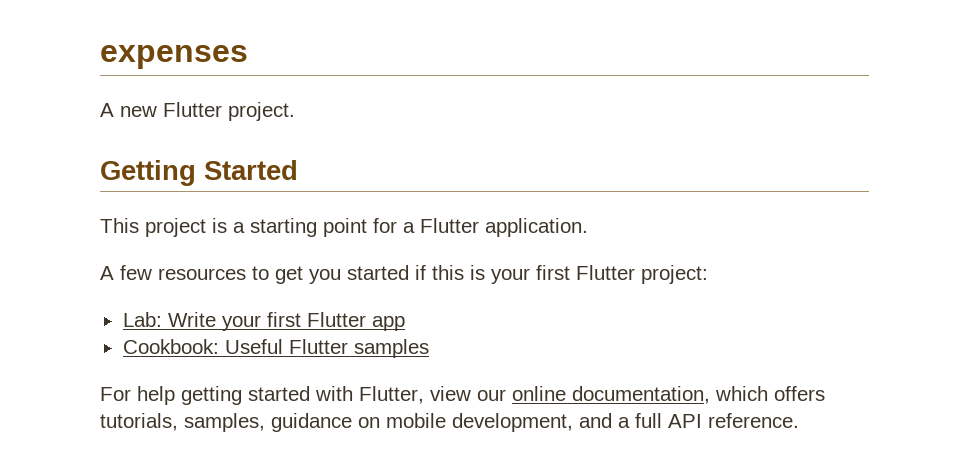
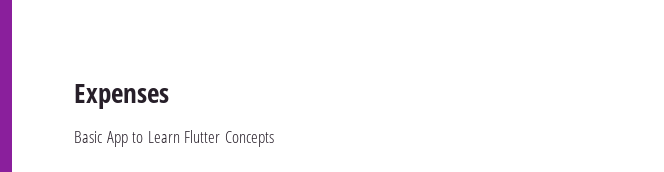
- expenses
- A new Flutter project.
- Getting Started
- This project is a starting point for a Flutter application.
- A few resources to get you started if this is your first Flutter project:
- Lab: Write your first Flutter app
- Cookbook: Useful Flutter samples
- For help getting started with Flutter, view our online documentation, which offers tutorials, samples, guidance on mobile development, and a full API reference.
+ Expenses
+ Basic App to Learn Flutter Concepts

